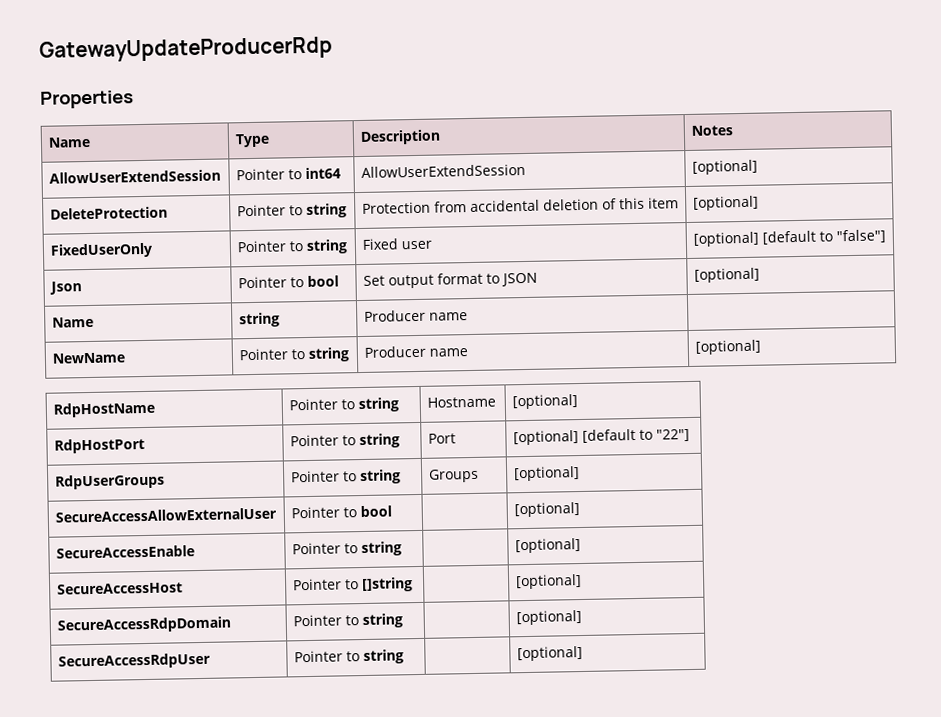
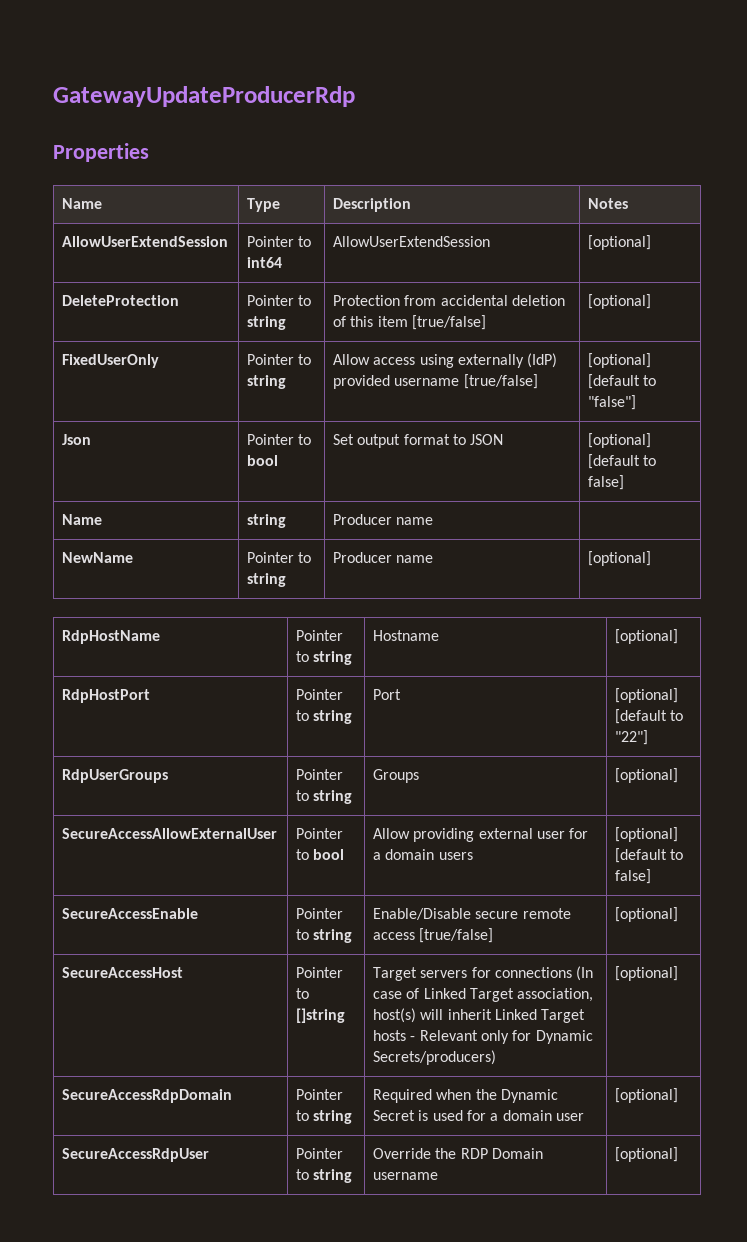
- DeleteProtection | Pointer to string | Protection from accidental deletion of this item | [optional]
+ DeleteProtection | Pointer to string | Protection from accidental deletion of this item [true/false] | [optional]
- FixedUserOnly | Pointer to string | Fixed user | [optional] [default to "false"]
+ FixedUserOnly | Pointer to string | Allow access using externally (IdP) provided username [true/false] | [optional] [default to "false"]
- Json | Pointer to bool | Set output format to JSON | [optional]
+ Json | Pointer to bool | Set output format to JSON | [optional] [default to false]
- SecureAccessAllowExternalUser | Pointer to bool | | [optional]
+ SecureAccessAllowExternalUser | Pointer to bool | Allow providing external user for a domain users | [optional] [default to false]
- SecureAccessEnable | Pointer to string | | [optional]
+ SecureAccessEnable | Pointer to string | Enable/Disable secure remote access [true/false] | [optional]
- SecureAccessHost | Pointer to []string | | [optional]
+ SecureAccessHost | Pointer to []string | Target servers for connections (In case of Linked Target association, host(s) will inherit Linked Target hosts - Relevant only for Dynamic Secrets/producers) | [optional]
- SecureAccessRdpDomain | Pointer to string | | [optional]
+ SecureAccessRdpDomain | Pointer to string | Required when the Dynamic Secret is used for a domain user | [optional]
- SecureAccessRdpUser | Pointer to string | | [optional]
+ SecureAccessRdpUser | Pointer to string | Override the RDP Domain username | [optional]

